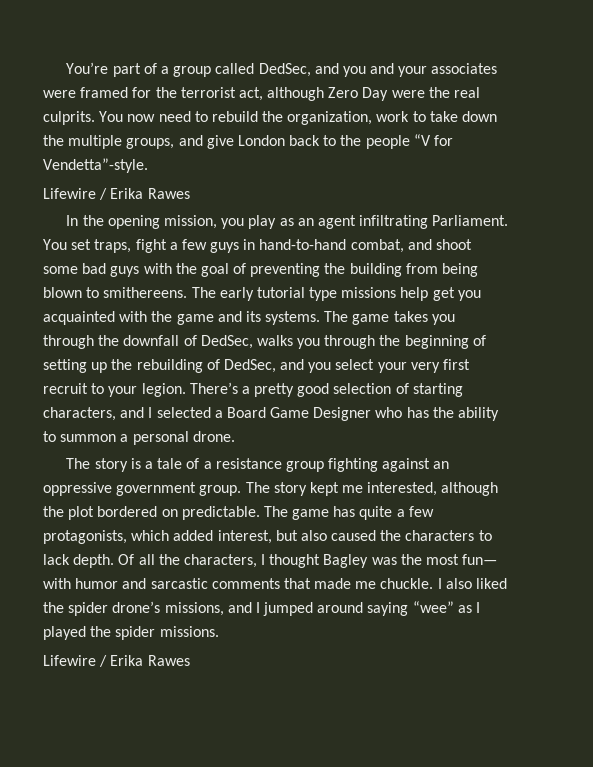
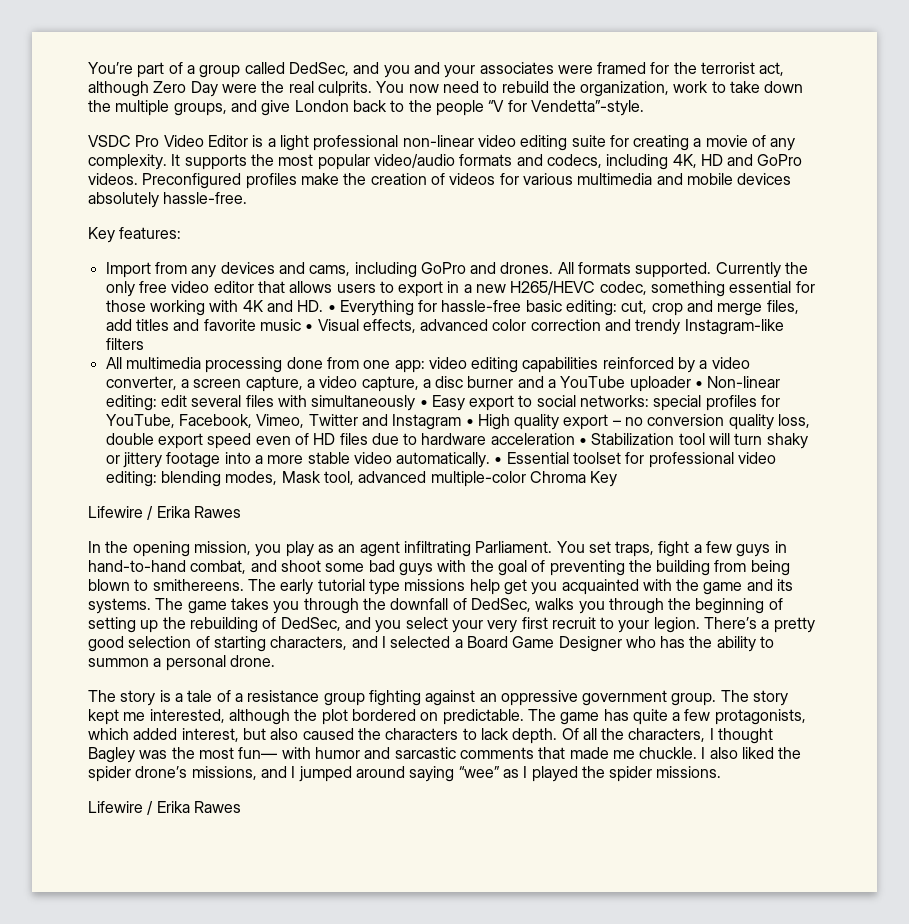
+ VSDC Pro Video Editor is a light professional non-linear video editing suite for creating a movie of any complexity. It supports the most popular video/audio formats and codecs, including 4K, HD and GoPro videos. Preconfigured profiles make the creation of videos for various multimedia and mobile devices absolutely hassle-free.
+ Key features:
+ Import from any devices and cams, including GoPro and drones. All formats supported. Сurrently the only free video editor that allows users to export in a new H265/HEVC codec, something essential for those working with 4K and HD. • Everything for hassle-free basic editing: cut, crop and merge files, add titles and favorite music • Visual effects, advanced color correction and trendy Instagram-like filters
+ All multimedia processing done from one app: video editing capabilities reinforced by a video converter, a screen capture, a video capture, a disc burner and a YouTube uploader • Non-linear editing: edit several files with simultaneously • Easy export to social networks: special profiles for YouTube, Facebook, Vimeo, Twitter and Instagram • High quality export – no conversion quality loss, double export speed even of HD files due to hardware acceleration • Stabilization tool will turn shaky or jittery footage into a more stable video automatically. • Essential toolset for professional video editing: blending modes, Mask tool, advanced multiple-color Chroma Key

